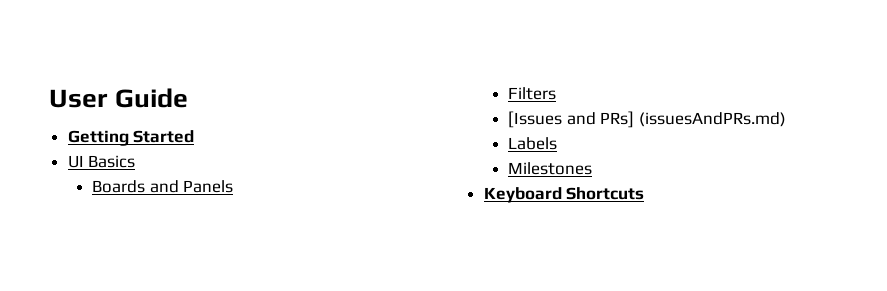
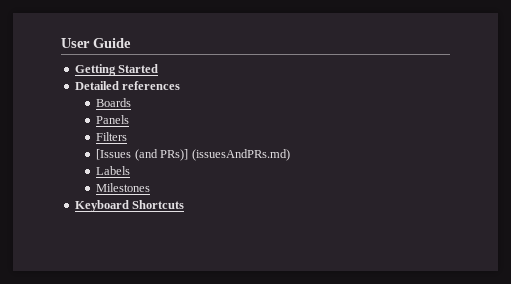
- UI Basics
+ Detailed references
- Boards and Panels
+ Boards
+ Panels
- [Issues and PRs] (issuesAndPRs.md)
+ [Issues (and PRs)] (issuesAndPRs.md)

